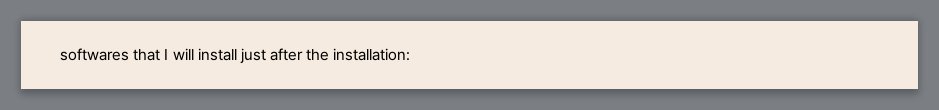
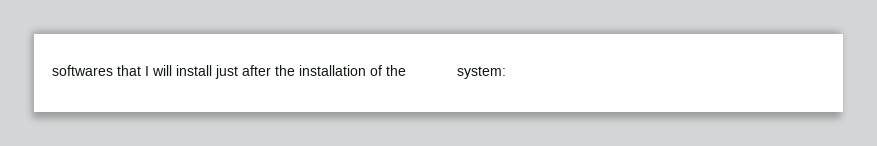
- softwares that I will install just after the installation:
+ softwares that I will install just after the installation of the system:

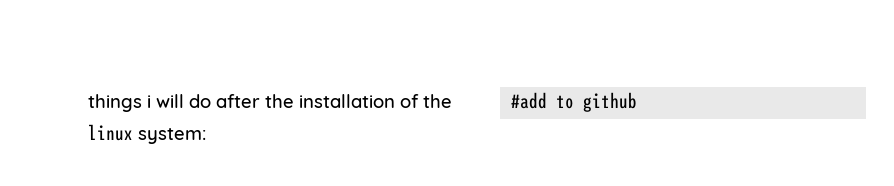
- softwares that I will install just after the installation of the system:
+ things i will do after the installation of the linux system:
+ #add to github

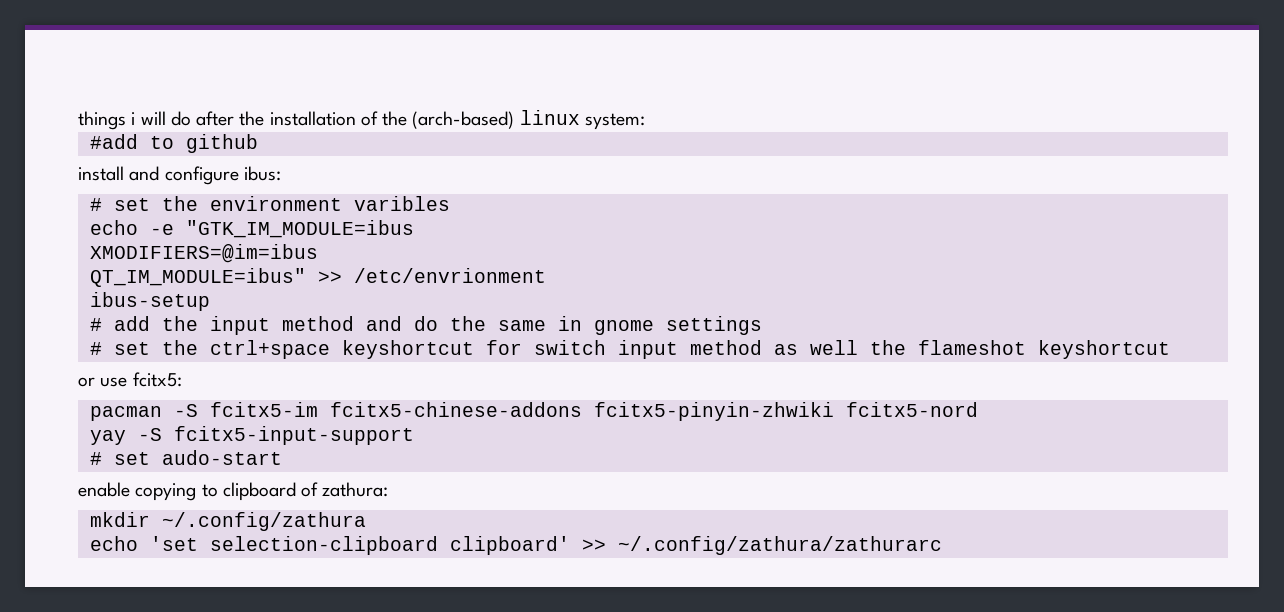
- things i will do after the installation of the linux system:
+ things i will do after the installation of the (arch-based) linux system:
+ install and configure ibus:
+ # set the environment varibles
+ echo -e "GTK_IM_MODULE=ibus
+ XMODIFIERS=@im=ibus
+ QT_IM_MODULE=ibus" >> /etc/envrionment
+ ibus-setup
+ # add the input method and do the same in gnome settings
+ # set the ctrl+space keyshortcut for switch input method as well the flameshot keyshortcut
+ or use fcitx5:
+ pacman -S fcitx5-im fcitx5-chinese-addons fcitx5-pinyin-zhwiki fcitx5-nord
+ yay -S fcitx5-input-support
+ # set audo-start
+ enable copying to clipboard of zathura:
+ mkdir ~/.config/zathura
+ echo 'set selection-clipboard clipboard' >> ~/.config/zathura/zathurarc

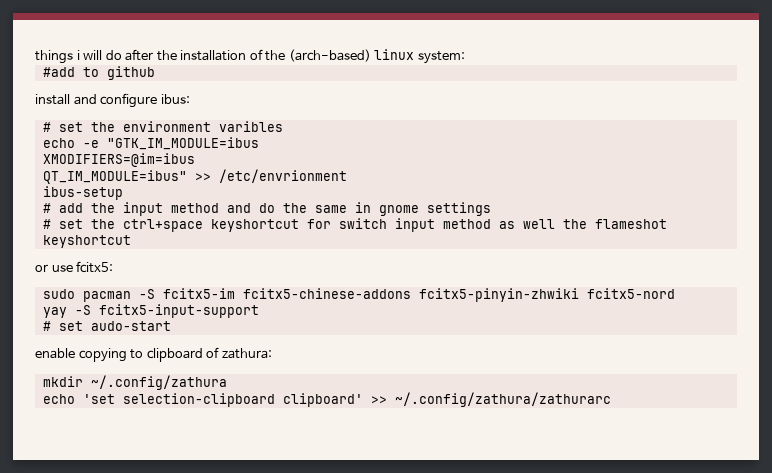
- pacman -S fcitx5-im fcitx5-chinese-addons fcitx5-pinyin-zhwiki fcitx5-nord
+ sudo pacman -S fcitx5-im fcitx5-chinese-addons fcitx5-pinyin-zhwiki fcitx5-nord

